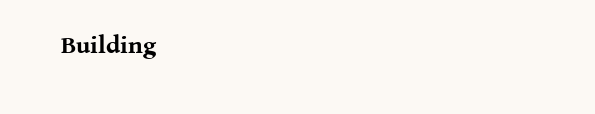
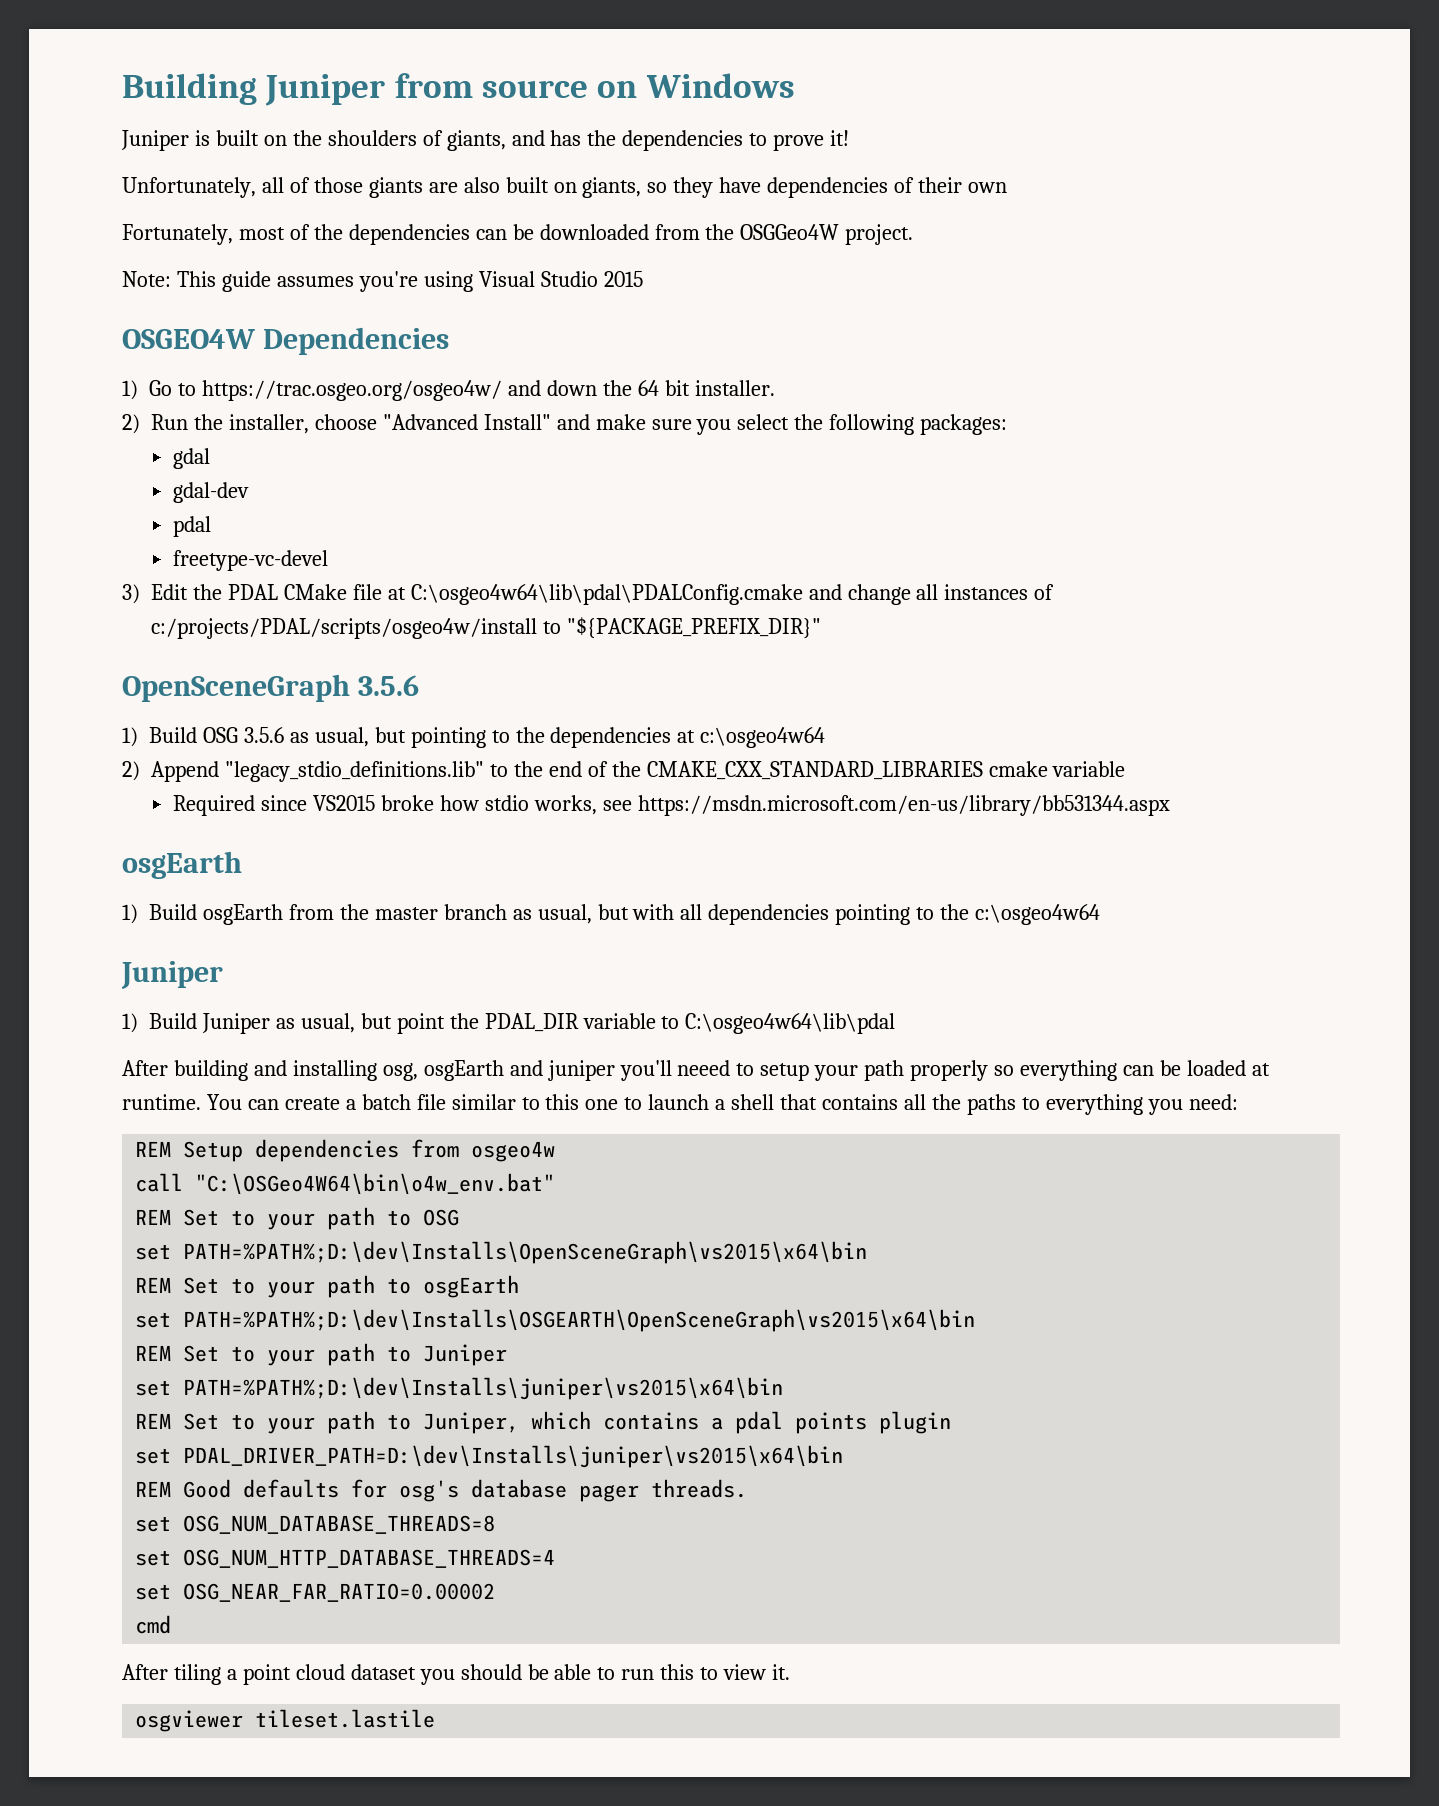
- Building
+ Building Juniper from source on Windows
+ Juniper is built on the shoulders of giants, and has the dependencies to prove it!
+ Unfortunately, all of those giants are also built on giants, so they have dependencies of their own
+ Fortunately, most of the dependencies can be downloaded from the OSGGeo4W project.
+ Note: This guide assumes you're using Visual Studio 2015
+ OSGEO4W Dependencies
+ 1) Go to https://trac.osgeo.org/osgeo4w/ and down the 64 bit installer.
+ 2) Run the installer, choose "Advanced Install" and make sure you select the following packages:
+ gdal
+ gdal-dev
+ pdal
+ freetype-vc-devel
+ 3) Edit the PDAL CMake file at C:\osgeo4w64\lib\pdal\PDALConfig.cmake and change all instances of c:/projects/PDAL/scripts/osgeo4w/install to "${PACKAGE_PREFIX_DIR}"
+ OpenSceneGraph 3.5.6
+ 1) Build OSG 3.5.6 as usual, but pointing to the dependencies at c:\osgeo4w64
+ 2) Append "legacy_stdio_definitions.lib" to the end of the CMAKE_CXX_STANDARD_LIBRARIES cmake variable
+ Required since VS2015 broke how stdio works, see https://msdn.microsoft.com/en-us/library/bb531344.aspx
+ osgEarth
+ 1) Build osgEarth from the master branch as usual, but with all dependencies pointing to the c:\osgeo4w64
+ Juniper
+ 1) Build Juniper as usual, but point the PDAL_DIR variable to C:\osgeo4w64\lib\pdal
+ After building and installing osg, osgEarth and juniper you'll neeed to setup your path properly so everything can be loaded at runtime. You can create a batch file similar to this one to launch a shell that contains all the paths to everything you need:
+ REM Setup dependencies from osgeo4w
+ call "C:\OSGeo4W64\bin\o4w_env.bat"
+ REM Set to your path to OSG
+ set PATH=%PATH%;D:\dev\Installs\OpenSceneGraph\vs2015\x64\bin
+ REM Set to your path to osgEarth
+ set PATH=%PATH%;D:\dev\Installs\OSGEARTH\OpenSceneGraph\vs2015\x64\bin
+ REM Set to your path to Juniper
+ set PATH=%PATH%;D:\dev\Installs\juniper\vs2015\x64\bin
+ REM Set to your path to Juniper, which contains a pdal points plugin
+ set PDAL_DRIVER_PATH=D:\dev\Installs\juniper\vs2015\x64\bin
+ REM Good defaults for osg's database pager threads.
+ set OSG_NUM_DATABASE_THREADS=8
+ set OSG_NUM_HTTP_DATABASE_THREADS=4
+ set OSG_NEAR_FAR_RATIO=0.00002
+ cmd
+ After tiling a point cloud dataset you should be able to run this to view it.
+ osgviewer tileset.lastile

